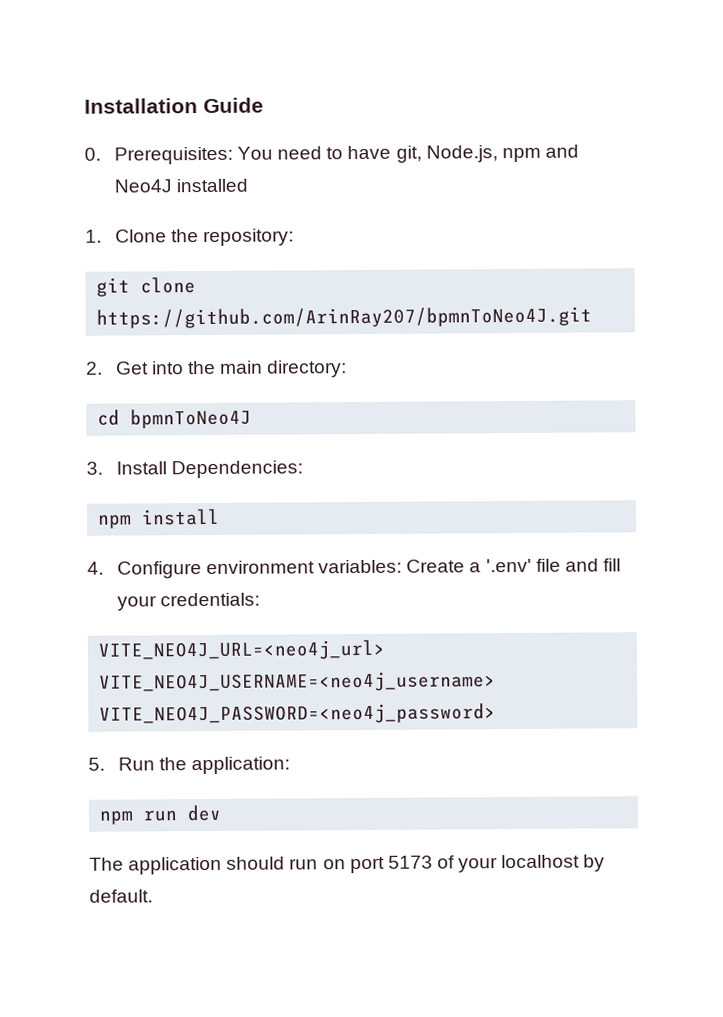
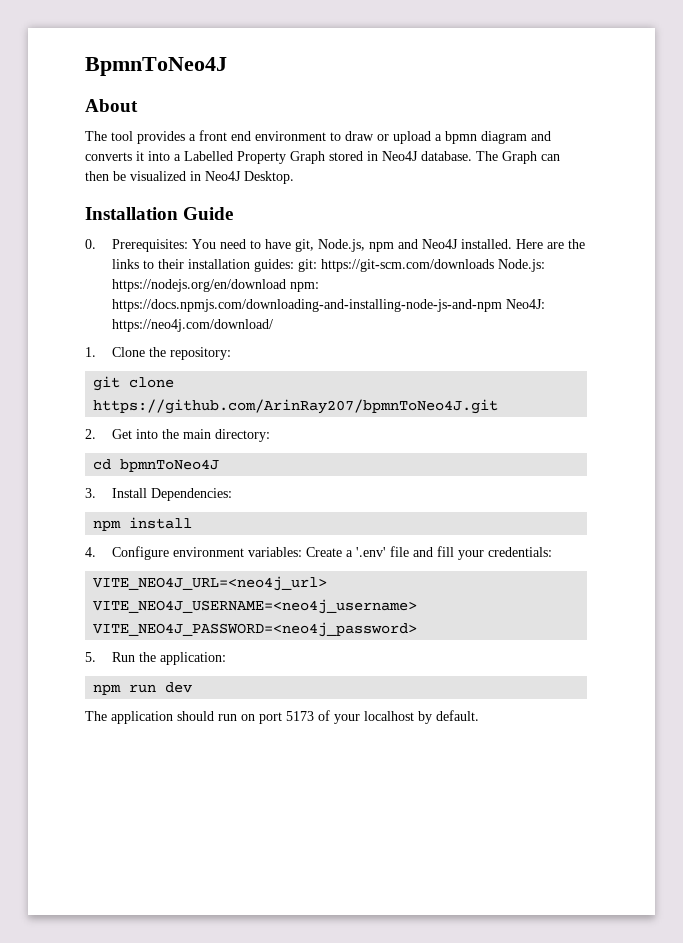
+ BpmnToNeo4J
+ About
+ The tool provides a front end environment to draw or upload a bpmn diagram and converts it into a Labelled Property Graph stored in Neo4J database. The Graph can then be visualized in Neo4J Desktop.
- 0. Prerequisites: You need to have git, Node.js, npm and Neo4J installed
+ 0. Prerequisites: You need to have git, Node.js, npm and Neo4J installed. Here are the links to their installation guides: git: https://git-scm.com/downloads Node.js: https://nodejs.org/en/download npm: https://docs.npmjs.com/downloading-and-installing-node-js-and-npm Neo4J: https://neo4j.com/download/

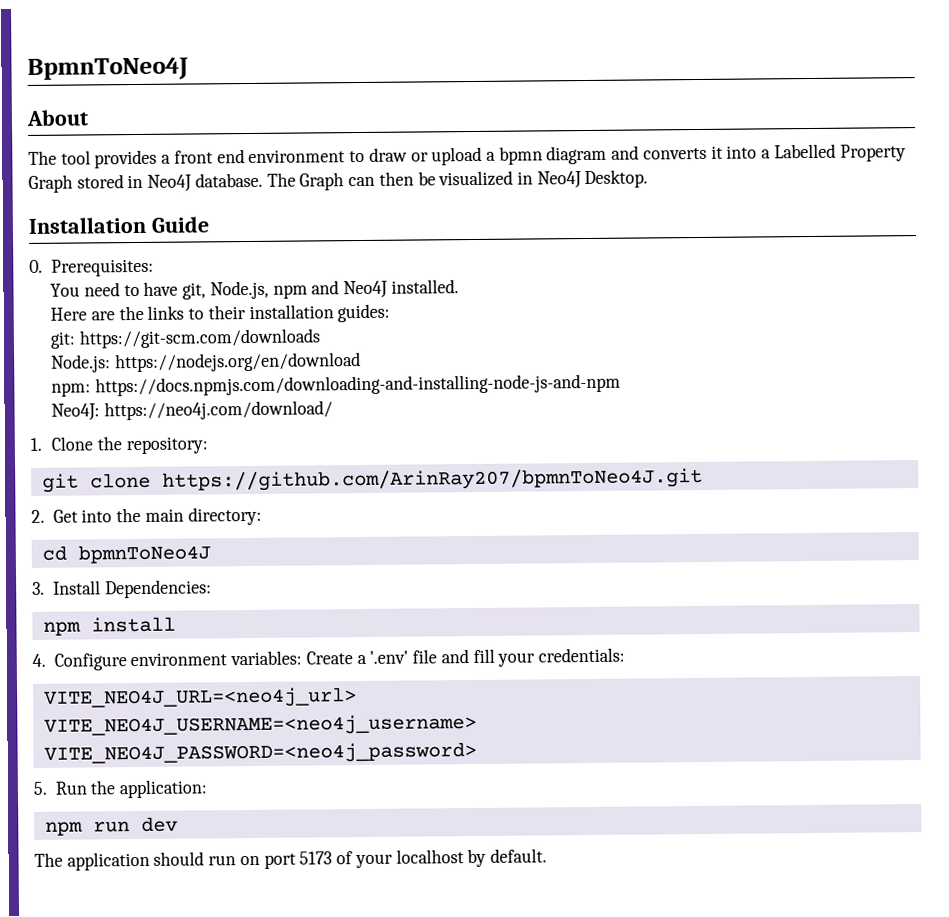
- 0. Prerequisites: You need to have git, Node.js, npm and Neo4J installed. Here are the links to their installation guides: git: https://git-scm.com/downloads Node.js: https://nodejs.org/en/download npm: https://docs.npmjs.com/downloading-and-installing-node-js-and-npm Neo4J: https://neo4j.com/download/
+ 0. Prerequisites:
+ You need to have git, Node.js, npm and Neo4J installed.
+ Here are the links to their installation guides:
+ git: https://git-scm.com/downloads
+ Node.js: https://nodejs.org/en/download
+ npm: https://docs.npmjs.com/downloading-and-installing-node-js-and-npm
+ Neo4J: https://neo4j.com/download/

